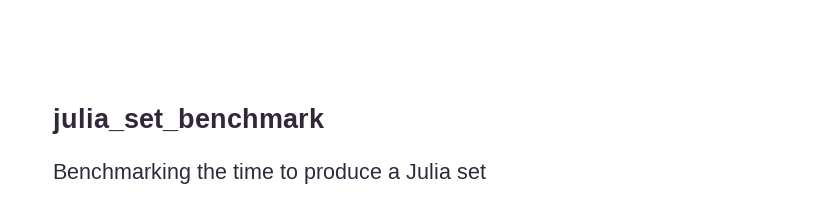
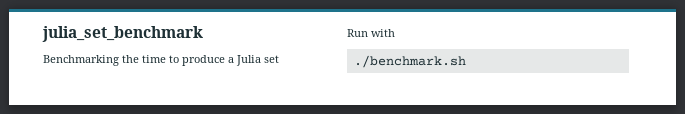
+ Run with
+ ./benchmark.sh

